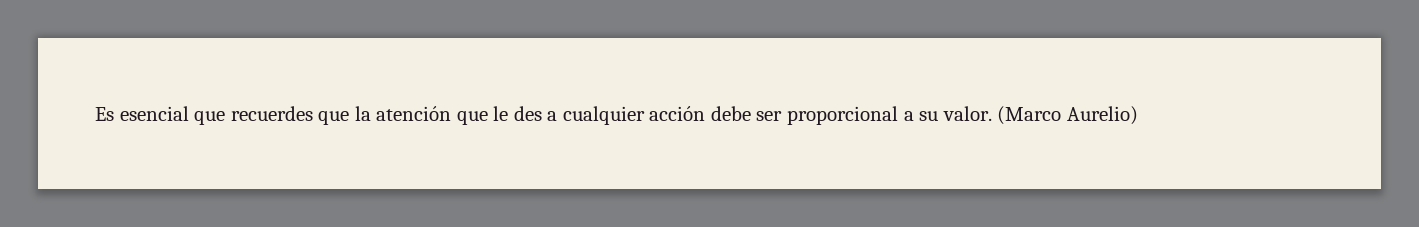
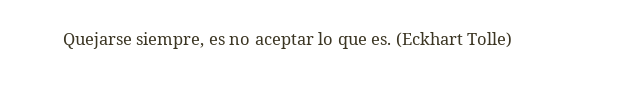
- Es esencial que recuerdes que la atención que le des a cualquier acción debe ser proporcional a su valor. (Marco Aurelio)
+ Quejarse siempre, es no aceptar lo que es. (Eckhart Tolle)

